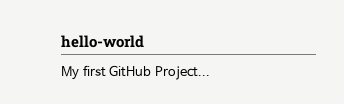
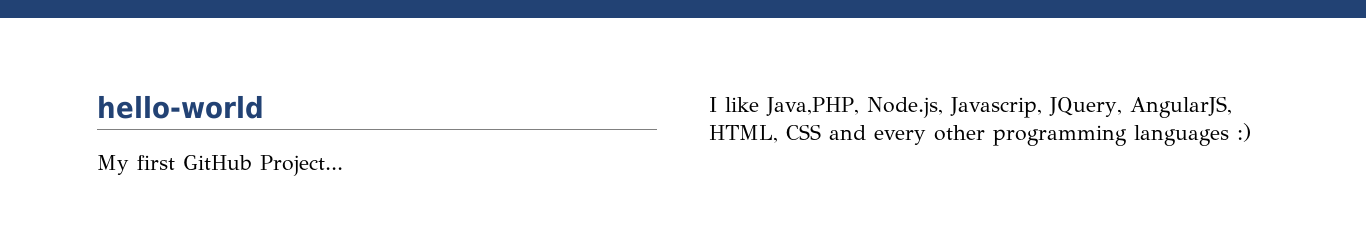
+ I like Java,PHP, Node.js, Javascrip, JQuery, AngularJS, HTML, CSS and every other programming languages :)

